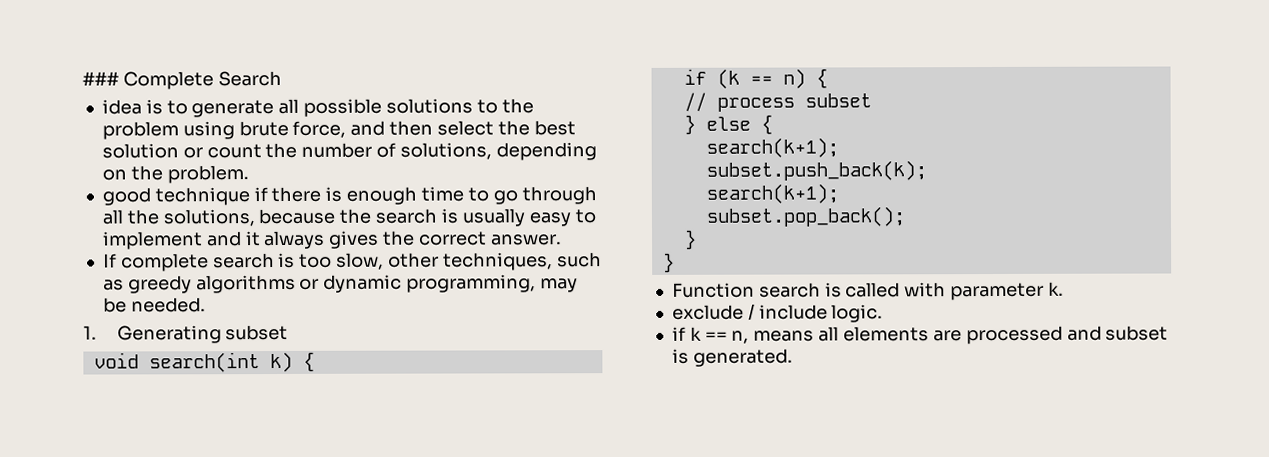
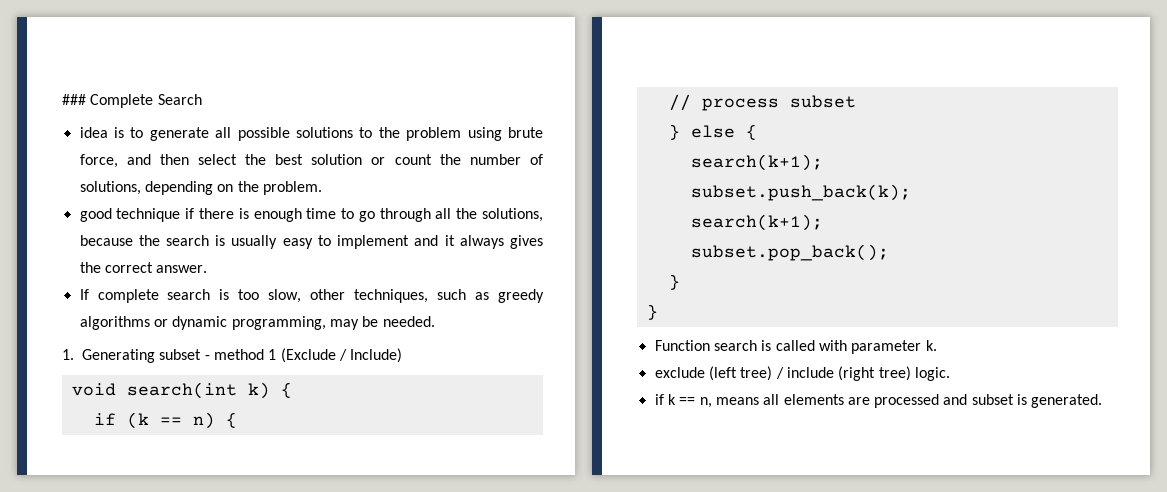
- 1. Generating subset
+ 1. Generating subset - method 1 (Exclude / Include)
- exclude / include logic.
+ exclude (left tree) / include (right tree) logic.

